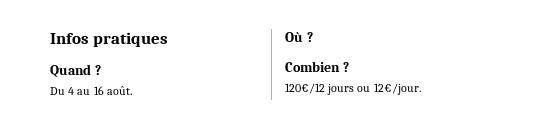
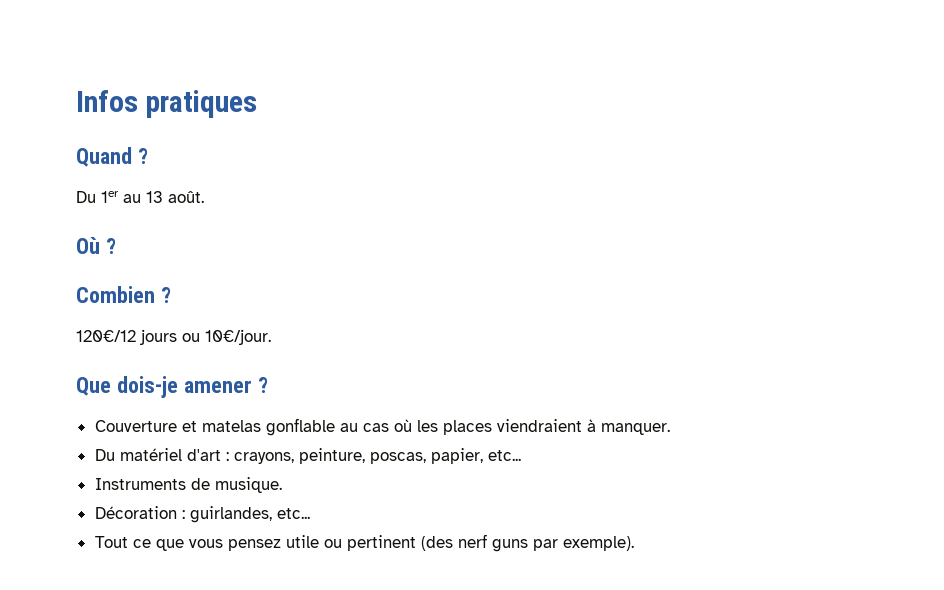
- Du 4 au 16 août.
+ Du 1er au 13 août.
- 120€/12 jours ou 12€/jour.
+ 120€/12 jours ou 10€/jour.
+ Que dois-je amener ?
+ Couverture et matelas gonflable au cas où les places viendraient à manquer.
+ Du matériel d'art : crayons, peinture, poscas, papier, etc...
+ Instruments de musique.
+ Décoration : guirlandes, etc...
+ Tout ce que vous pensez utile ou pertinent (des nerf guns par exemple).

